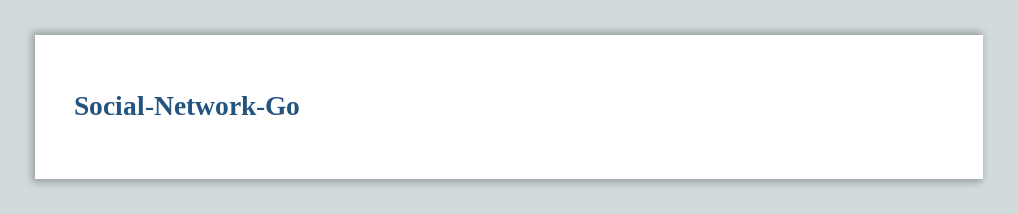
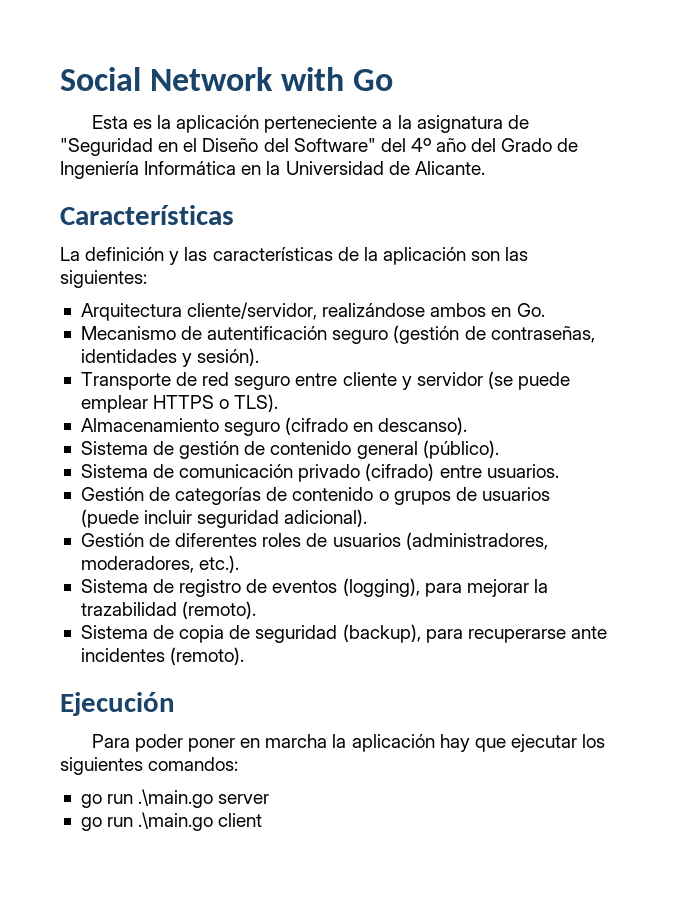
- Social-Network-Go
+ Social Network with Go
+ Esta es la aplicación perteneciente a la asignatura de "Seguridad en el Diseño del Software" del 4º año del Grado de Ingeniería Informática en la Universidad de Alicante.
+ Características
+ La definición y las características de la aplicación son las siguientes:
+ Arquitectura cliente/servidor, realizándose ambos en Go.
+ Mecanismo de autentificación seguro (gestión de contraseñas, identidades y sesión).
+ Transporte de red seguro entre cliente y servidor (se puede emplear HTTPS o TLS).
+ Almacenamiento seguro (cifrado en descanso).
+ Sistema de gestión de contenido general (público).
+ Sistema de comunicación privado (cifrado) entre usuarios.
+ Gestión de categorías de contenido o grupos de usuarios (puede incluir seguridad adicional).
+ Gestión de diferentes roles de usuarios (administradores, moderadores, etc.).
+ Sistema de registro de eventos (logging), para mejorar la trazabilidad (remoto).
+ Sistema de copia de seguridad (backup), para recuperarse ante incidentes (remoto).
+ Ejecución
+ Para poder poner en marcha la aplicación hay que ejecutar los siguientes comandos:
+ go run .\main.go server
+ go run .\main.go client

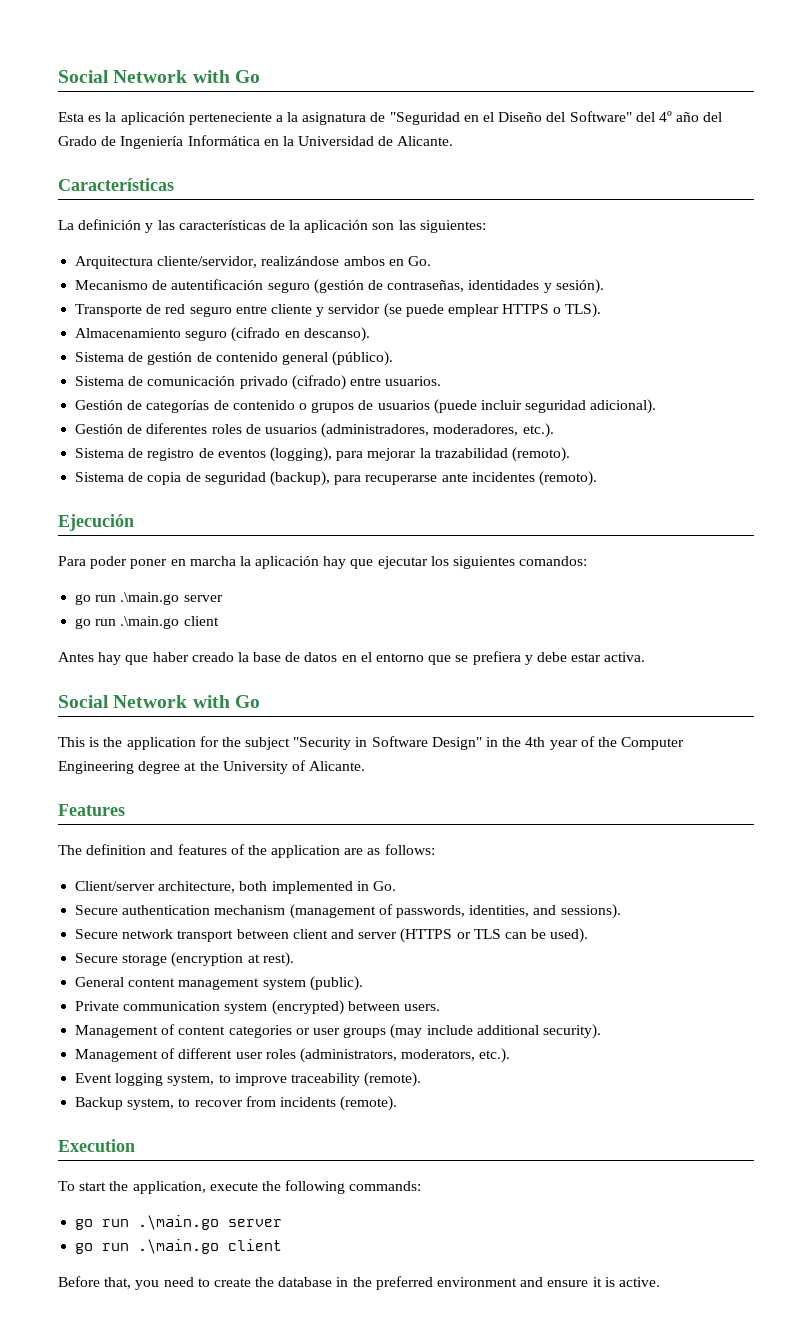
+ Antes hay que haber creado la base de datos en el entorno que se prefiera y debe estar activa.
+ Social Network with Go
+ This is the application for the subject "Security in Software Design" in the 4th year of the Computer Engineering degree at the University of Alicante.
+ Features
+ The definition and features of the application are as follows:
+ Client/server architecture, both implemented in Go.
+ Secure authentication mechanism (management of passwords, identities, and sessions).
+ Secure network transport between client and server (HTTPS or TLS can be used).
+ Secure storage (encryption at rest).
+ General content management system (public).
+ Private communication system (encrypted) between users.
+ Management of content categories or user groups (may include additional security).
+ Management of different user roles (administrators, moderators, etc.).
+ Event logging system, to improve traceability (remote).
+ Backup system, to recover from incidents (remote).
+ Execution
+ To start the application, execute the following commands:
+ go run .\main.go server
+ go run .\main.go client
+ Before that, you need to create the database in the preferred environment and ensure it is active.

